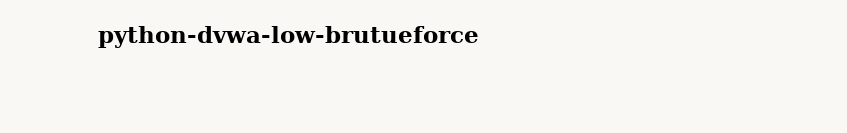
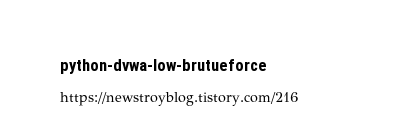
+ https://newstroyblog.tistory.com/216

